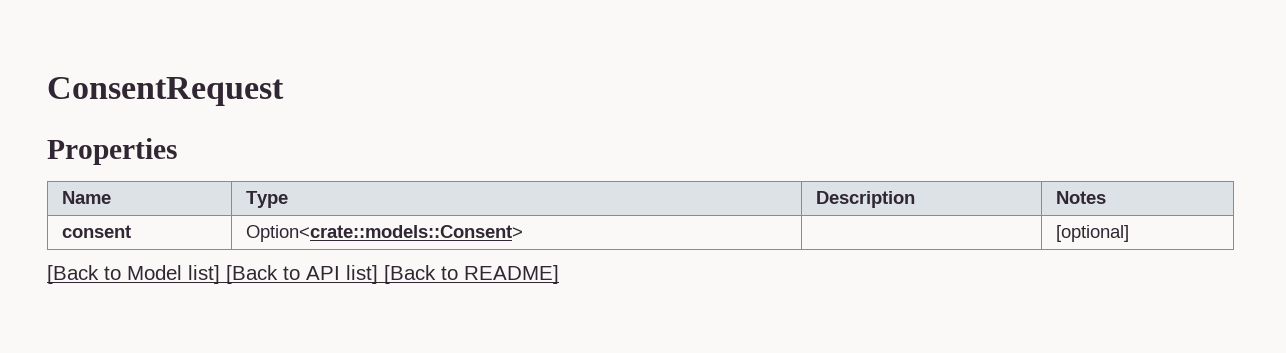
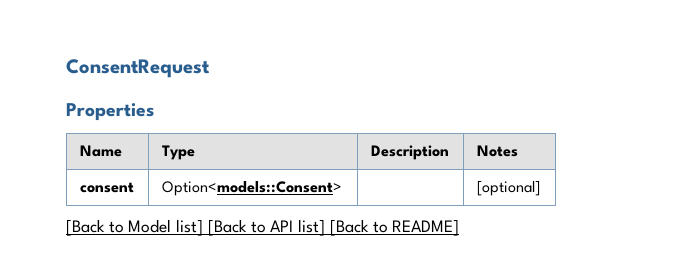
- consent | Option<crate::models::Consent> | | [optional]
+ consent | Option<models::Consent> | | [optional]

